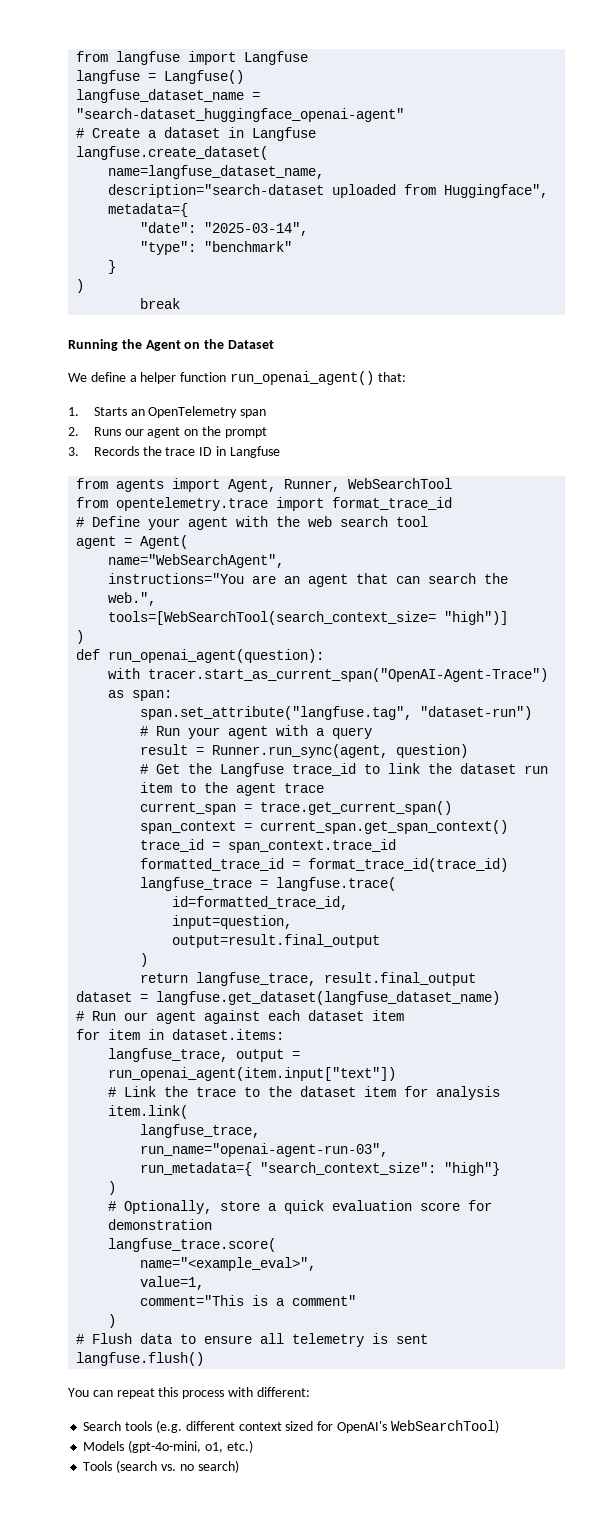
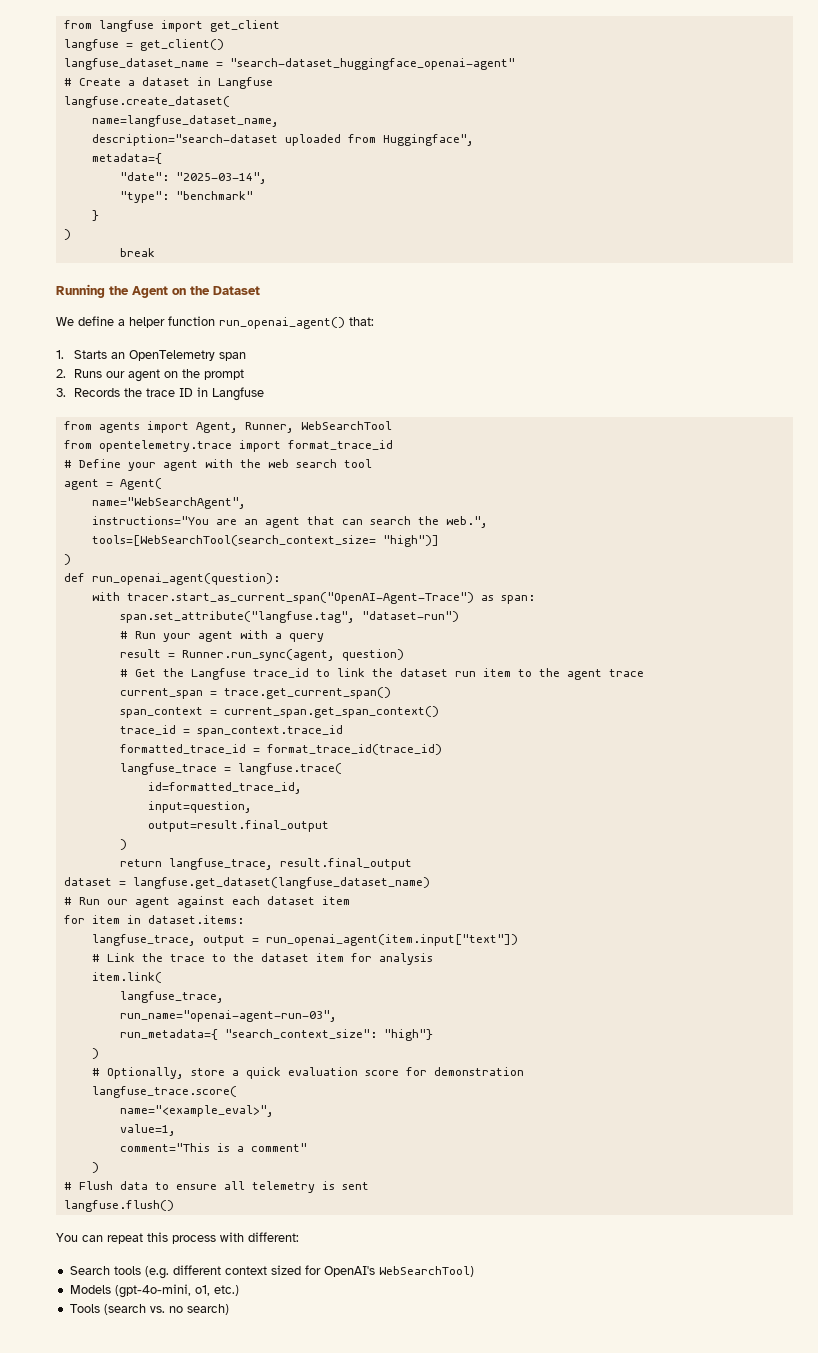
- from langfuse import Langfuse
+ from langfuse import get_client
- langfuse = Langfuse()
+ langfuse = get_client()

